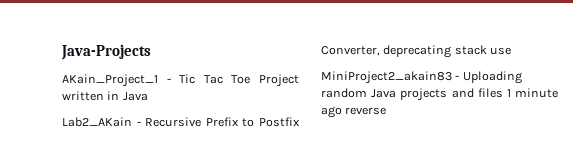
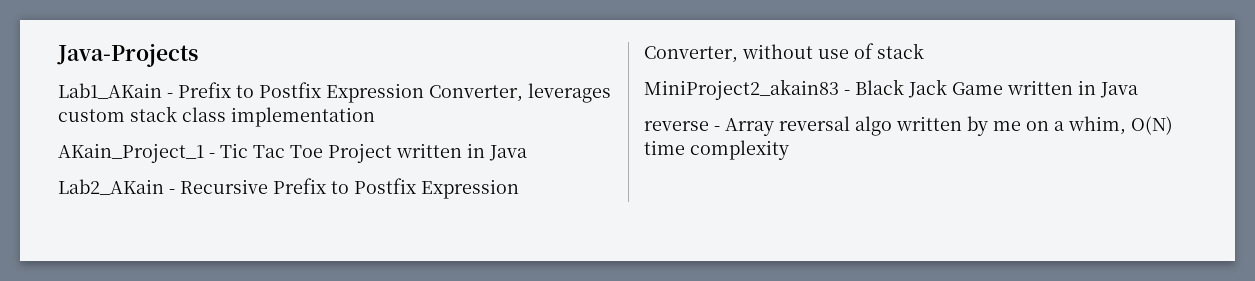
+ Lab1_AKain - Prefix to Postfix Expression Converter, leverages custom stack class implementation
- Lab2_AKain - Recursive Prefix to Postfix Converter, deprecating stack use
+ Lab2_AKain - Recursive Prefix to Postfix Expression Converter, without use of stack
- MiniProject2_akain83 - Uploading random Java projects and files 1 minute ago reverse
+ MiniProject2_akain83 - Black Jack Game written in Java
+ reverse - Array reversal algo written by me on a whim, O(N) time complexity

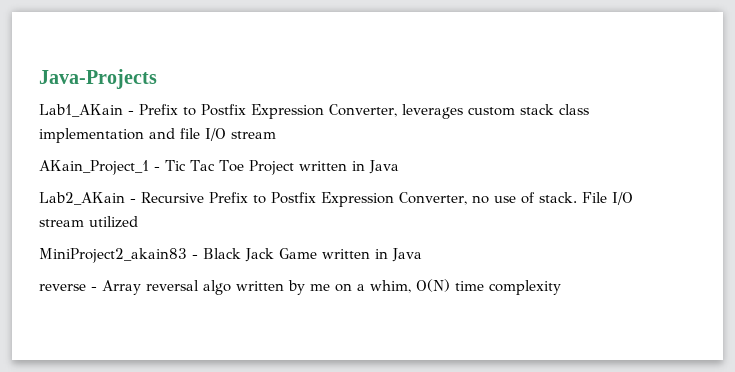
- Lab1_AKain - Prefix to Postfix Expression Converter, leverages custom stack class implementation
+ Lab1_AKain - Prefix to Postfix Expression Converter, leverages custom stack class implementation and file I/O stream
- Lab2_AKain - Recursive Prefix to Postfix Expression Converter, without use of stack
+ Lab2_AKain - Recursive Prefix to Postfix Expression Converter, no use of stack. File I/O stream utilized

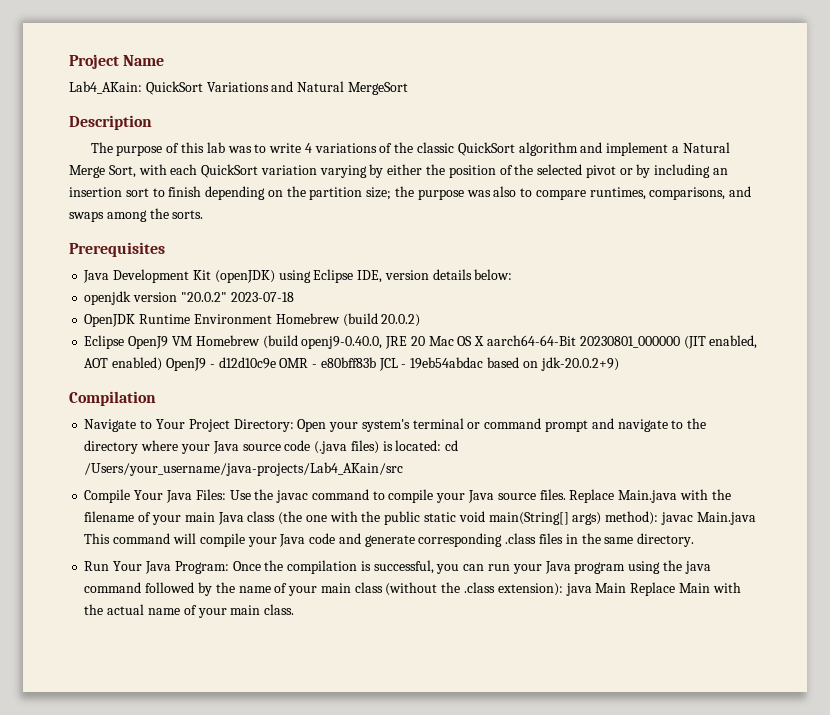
- Java-Projects
- Lab1_AKain - Prefix to Postfix Expression Converter, leverages custom stack class implementation and file I/O stream
- AKain_Project_1 - Tic Tac Toe Project written in Java
- Lab2_AKain - Recursive Prefix to Postfix Expression Converter, no use of stack. File I/O stream utilized
- MiniProject2_akain83 - Black Jack Game written in Java
- reverse - Array reversal algo written by me on a whim, O(N) time complexity
+ Project Name
+ Lab4_AKain: QuickSort Variations and Natural MergeSort
+ Description
+ The purpose of this lab was to write 4 variations of the classic QuickSort algorithm and implement a Natural Merge Sort, with each QuickSort variation varying by either the position of the selected pivot or by including an insertion sort to finish depending on the partition size; the purpose was also to compare runtimes, comparisons, and swaps among the sorts.
+ Prerequisites
+ Java Development Kit (openJDK) using Eclipse IDE, version details below:
+ openjdk version "20.0.2" 2023-07-18
+ OpenJDK Runtime Environment Homebrew (build 20.0.2)
+ Eclipse OpenJ9 VM Homebrew (build openj9-0.40.0, JRE 20 Mac OS X aarch64-64-Bit 20230801_000000 (JIT enabled, AOT enabled) OpenJ9 - d12d10c9e OMR - e80bff83b JCL - 19eb54abdac based on jdk-20.0.2+9)
+ Compilation
+ Navigate to Your Project Directory: Open your system's terminal or command prompt and navigate to the directory where your Java source code (.java files) is located: cd /Users/your_username/java-projects/Lab4_AKain/src
+ Compile Your Java Files: Use the javac command to compile your Java source files. Replace Main.java with the filename of your main Java class (the one with the public static void main(String[] args) method): javac Main.java This command will compile your Java code and generate corresponding .class files in the same directory.
+ Run Your Java Program: Once the compilation is successful, you can run your Java program using the java command followed by the name of your main class (without the .class extension): java Main Replace Main with the actual name of your main class.

